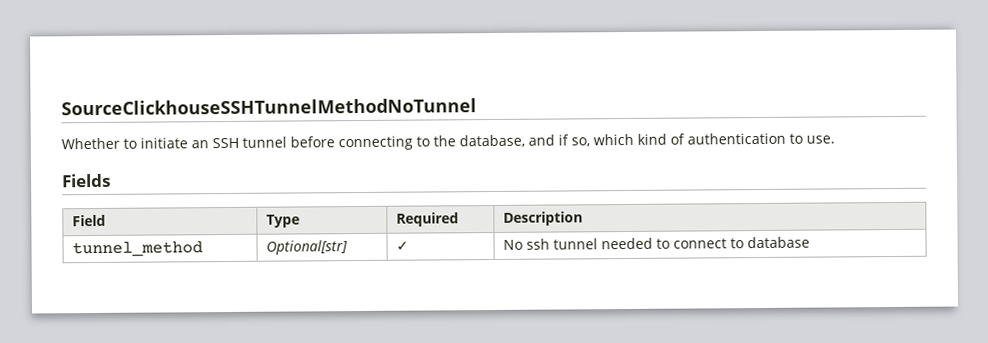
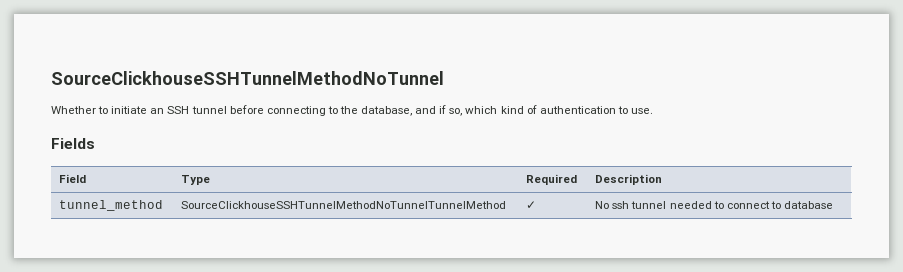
- tunnel_method | Optional[str] | ✓ | No ssh tunnel needed to connect to database
+ tunnel_method | SourceClickhouseSSHTunnelMethodNoTunnelTunnelMethod | ✓ | No ssh tunnel needed to connect to database

